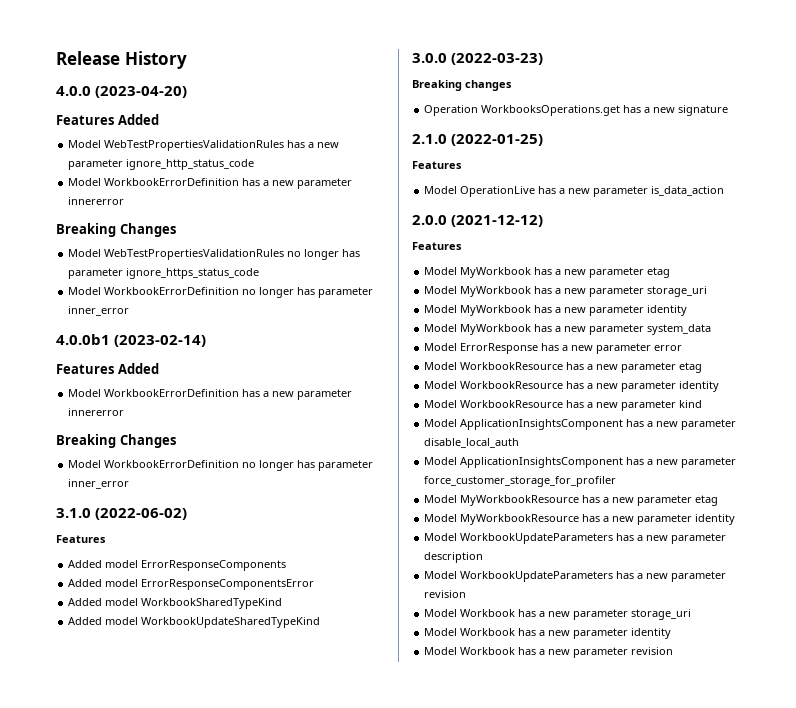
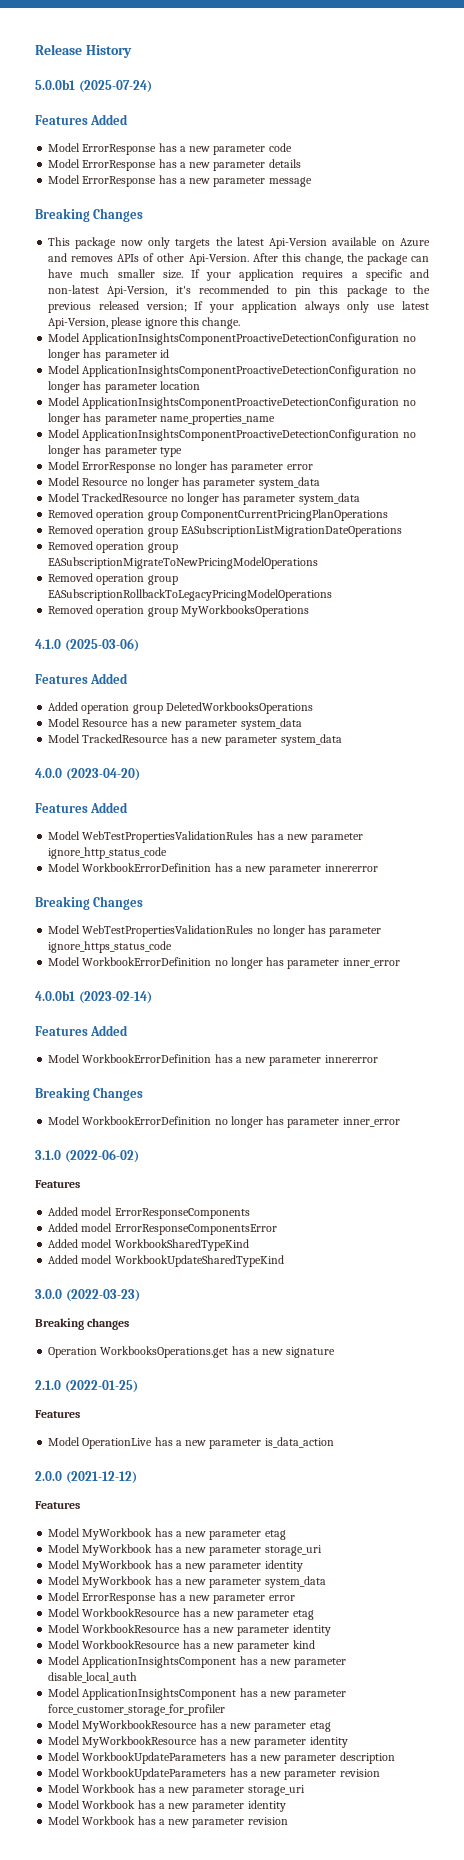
+ 5.0.0b1 (2025-07-24)
+ Features Added
+ Model ErrorResponse has a new parameter code
+ Model ErrorResponse has a new parameter details
+ Model ErrorResponse has a new parameter message
+ Breaking Changes
+ This package now only targets the latest Api-Version available on Azure and removes APIs of other Api-Version. After this change, the package can have much smaller size. If your application requires a specific and non-latest Api-Version, it's recommended to pin this package to the previous released version; If your application always only use latest Api-Version, please ignore this change.
+ Model ApplicationInsightsComponentProactiveDetectionConfiguration no longer has parameter id
+ Model ApplicationInsightsComponentProactiveDetectionConfiguration no longer has parameter location
+ Model ApplicationInsightsComponentProactiveDetectionConfiguration no longer has parameter name_properties_name
+ Model ApplicationInsightsComponentProactiveDetectionConfiguration no longer has parameter type
+ Model ErrorResponse no longer has parameter error
+ Model Resource no longer has parameter system_data
+ Model TrackedResource no longer has parameter system_data
+ Removed operation group ComponentCurrentPricingPlanOperations
+ Removed operation group EASubscriptionListMigrationDateOperations
+ Removed operation group EASubscriptionMigrateToNewPricingModelOperations
+ Removed operation group EASubscriptionRollbackToLegacyPricingModelOperations
+ Removed operation group MyWorkbooksOperations
+ 4.1.0 (2025-03-06)
+ Features Added
+ Added operation group DeletedWorkbooksOperations
+ Model Resource has a new parameter system_data
+ Model TrackedResource has a new parameter system_data

